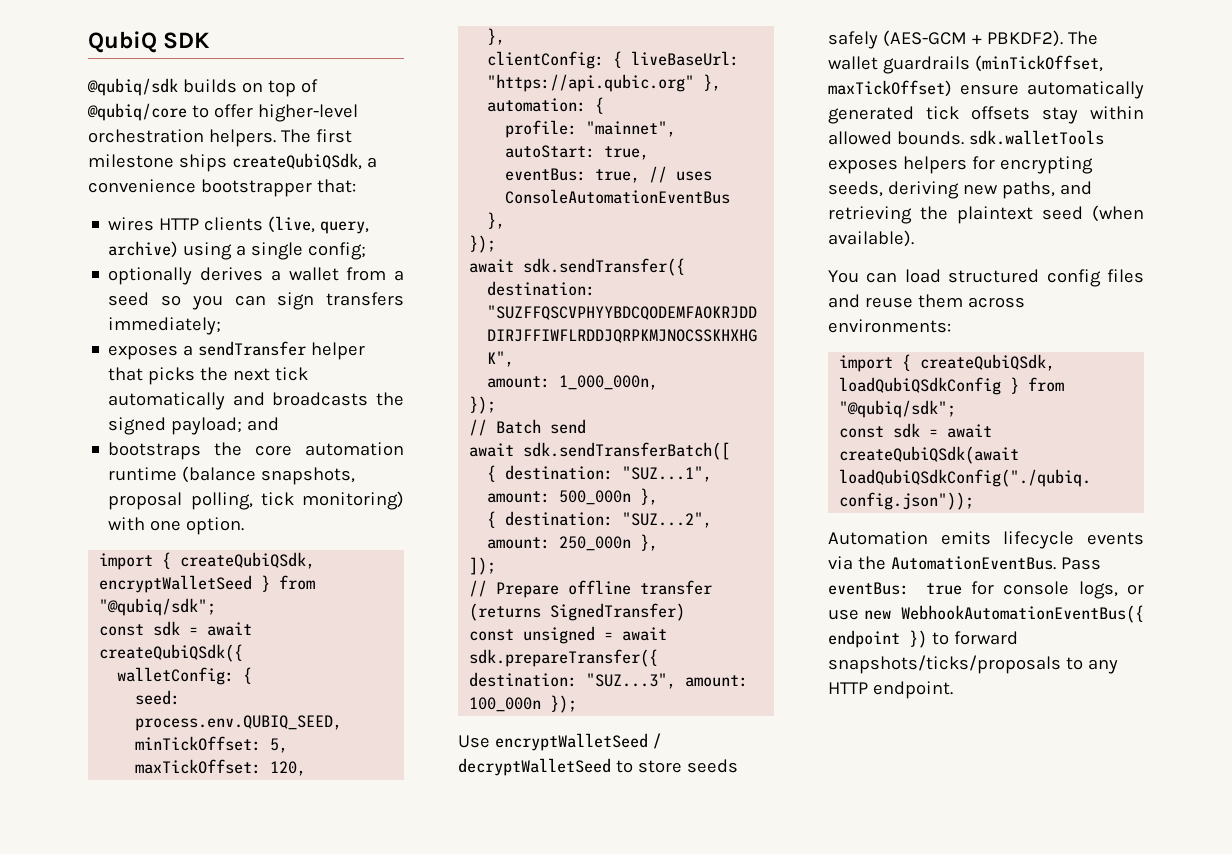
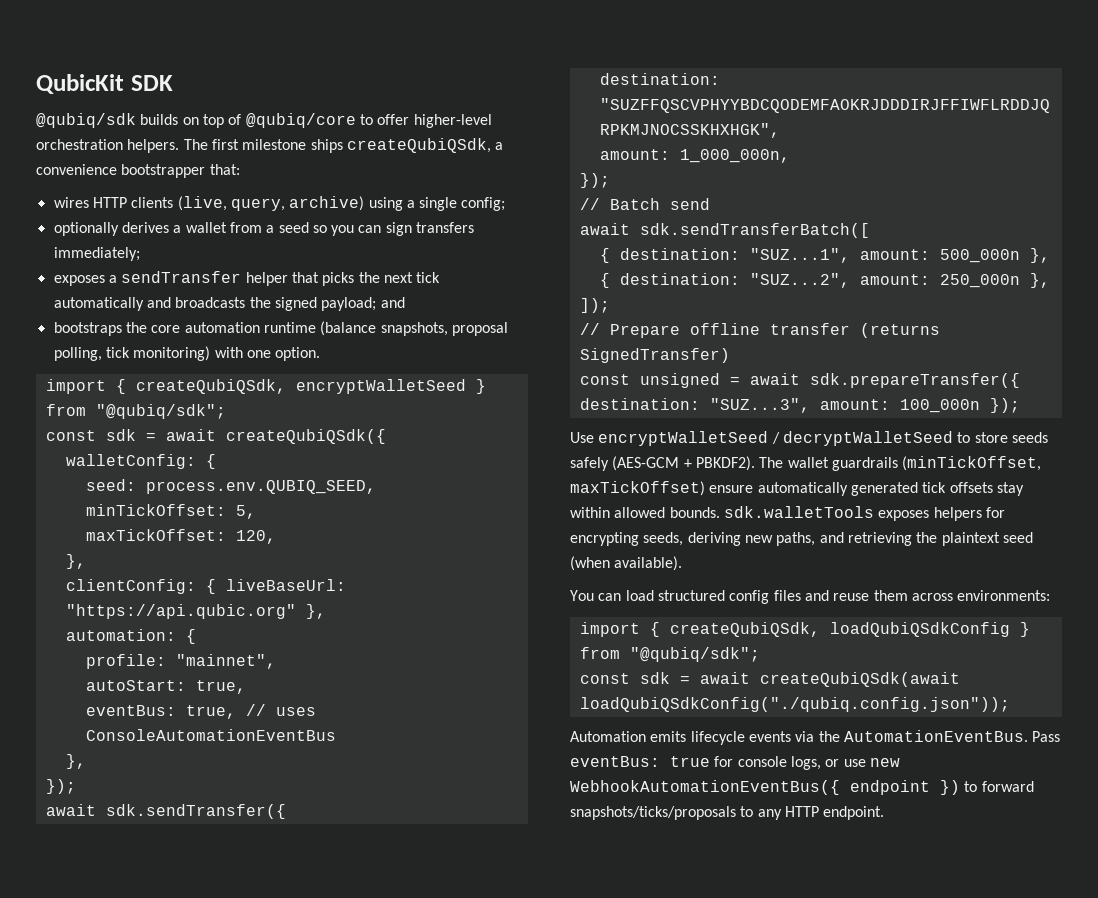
- QubiQ SDK
+ QubicKit SDK

